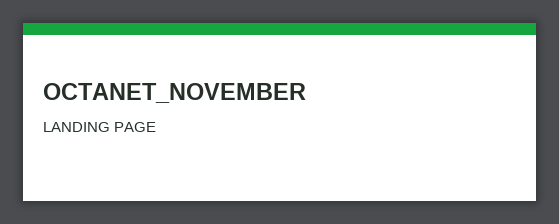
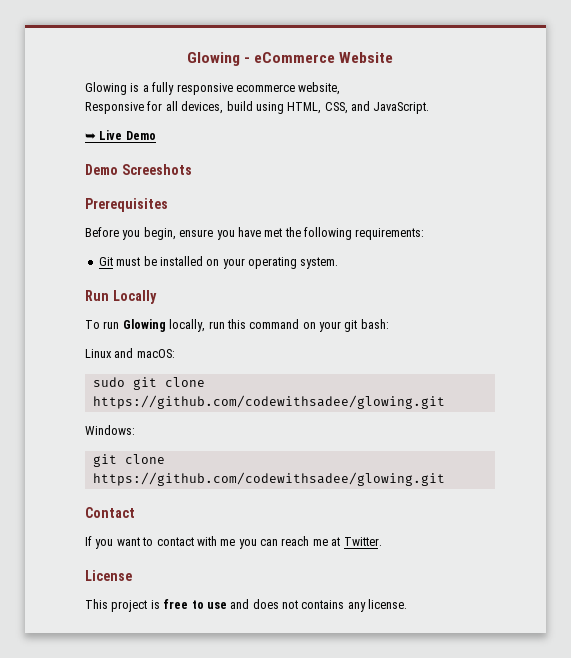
- OCTANET_NOVEMBER
- LANDING PAGE
+ Glowing - eCommerce Website
+ Glowing is a fully responsive ecommerce website,
+ Responsive for all devices, build using HTML, CSS, and JavaScript.
+ ➥ Live Demo
+ Demo Screeshots
+ Prerequisites
+ Before you begin, ensure you have met the following requirements:
+ Git must be installed on your operating system.
+ Run Locally
+ To run Glowing locally, run this command on your git bash:
+ Linux and macOS:
+ sudo git clone https://github.com/codewithsadee/glowing.git
+ Windows:
+ git clone https://github.com/codewithsadee/glowing.git
+ Contact
+ If you want to contact with me you can reach me at Twitter.
+ License
+ This project is free to use and does not contains any license.

